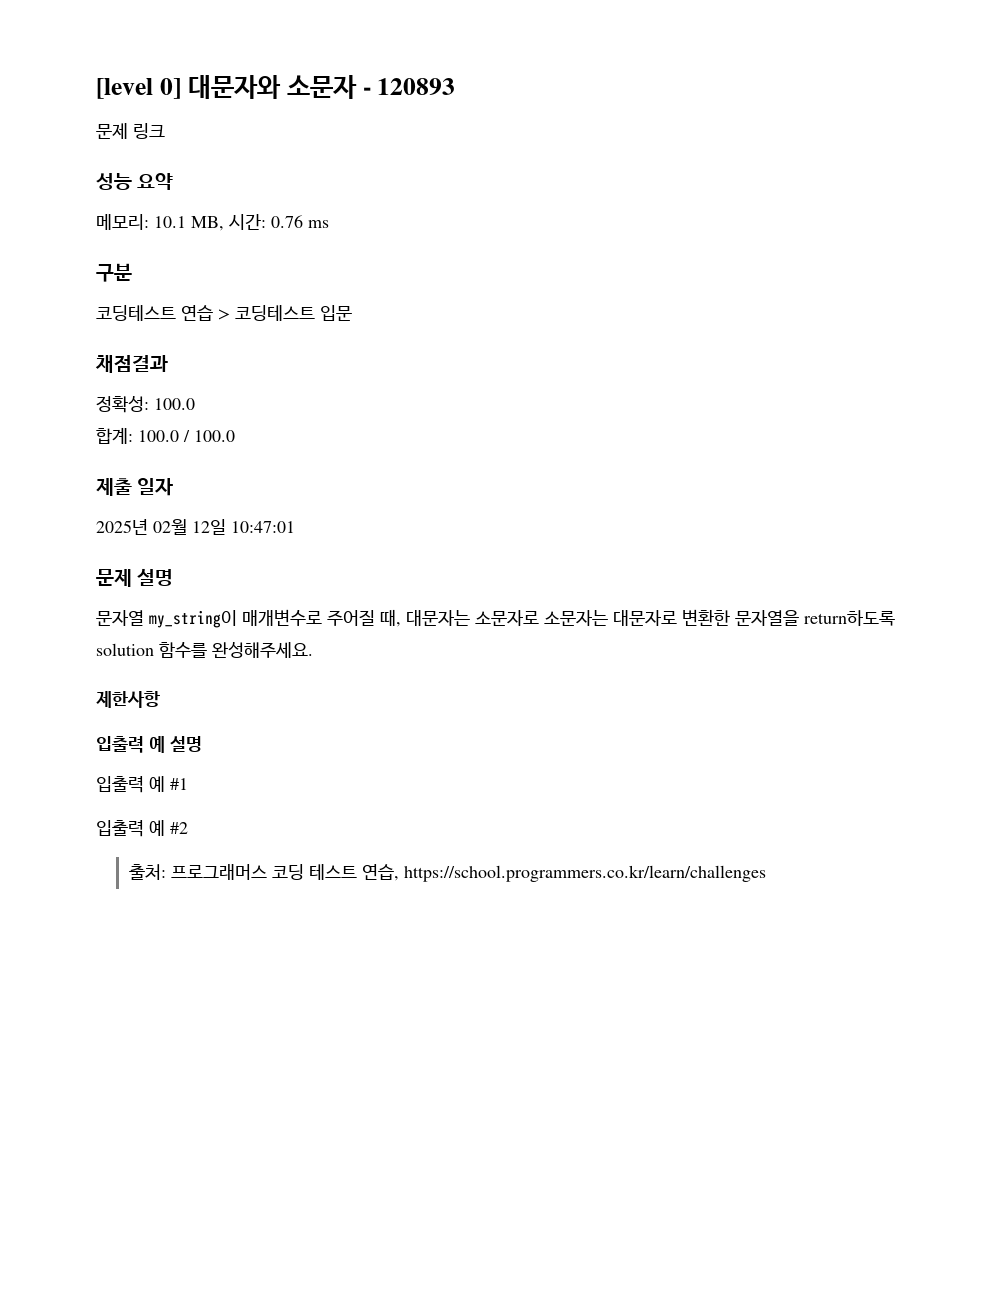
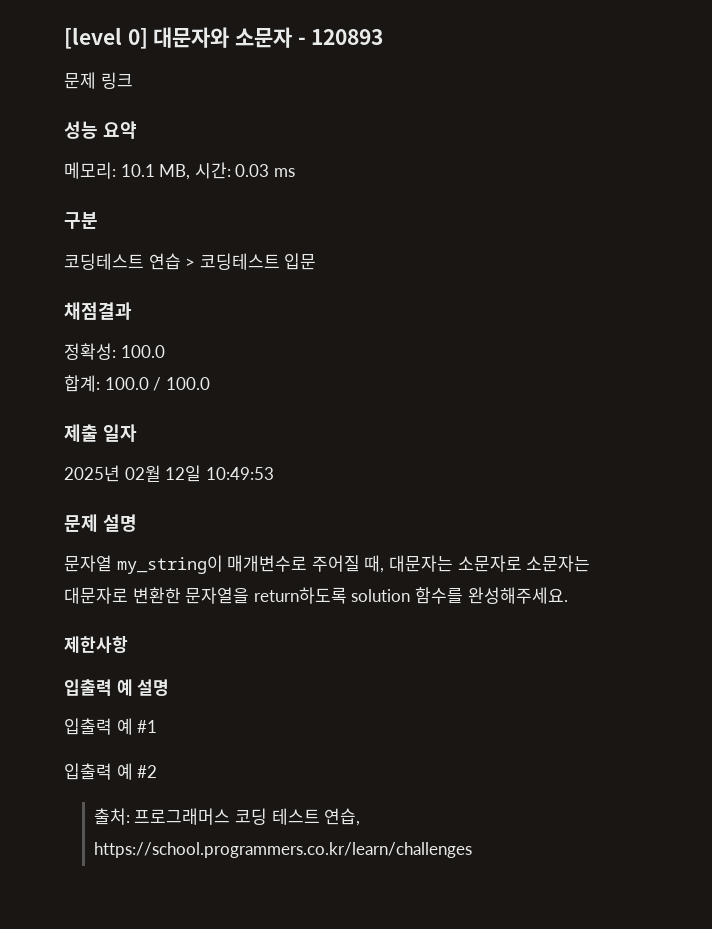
- 메모리: 10.1 MB, 시간: 0.76 ms
+ 메모리: 10.1 MB, 시간: 0.03 ms
- 2025년 02월 12일 10:47:01
+ 2025년 02월 12일 10:49:53

